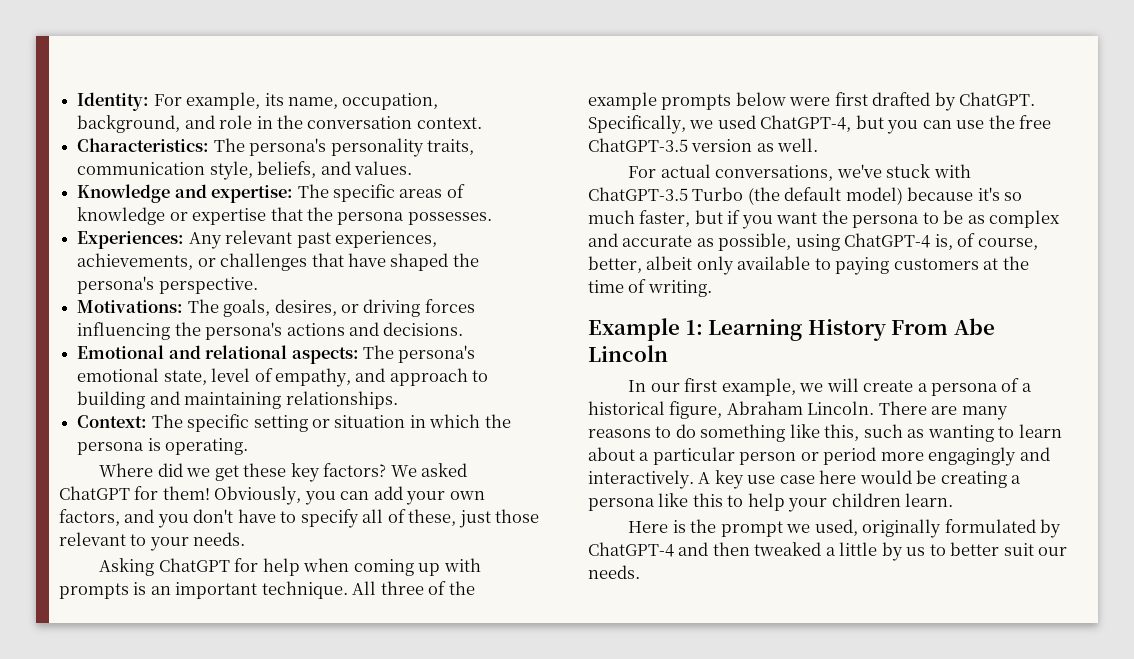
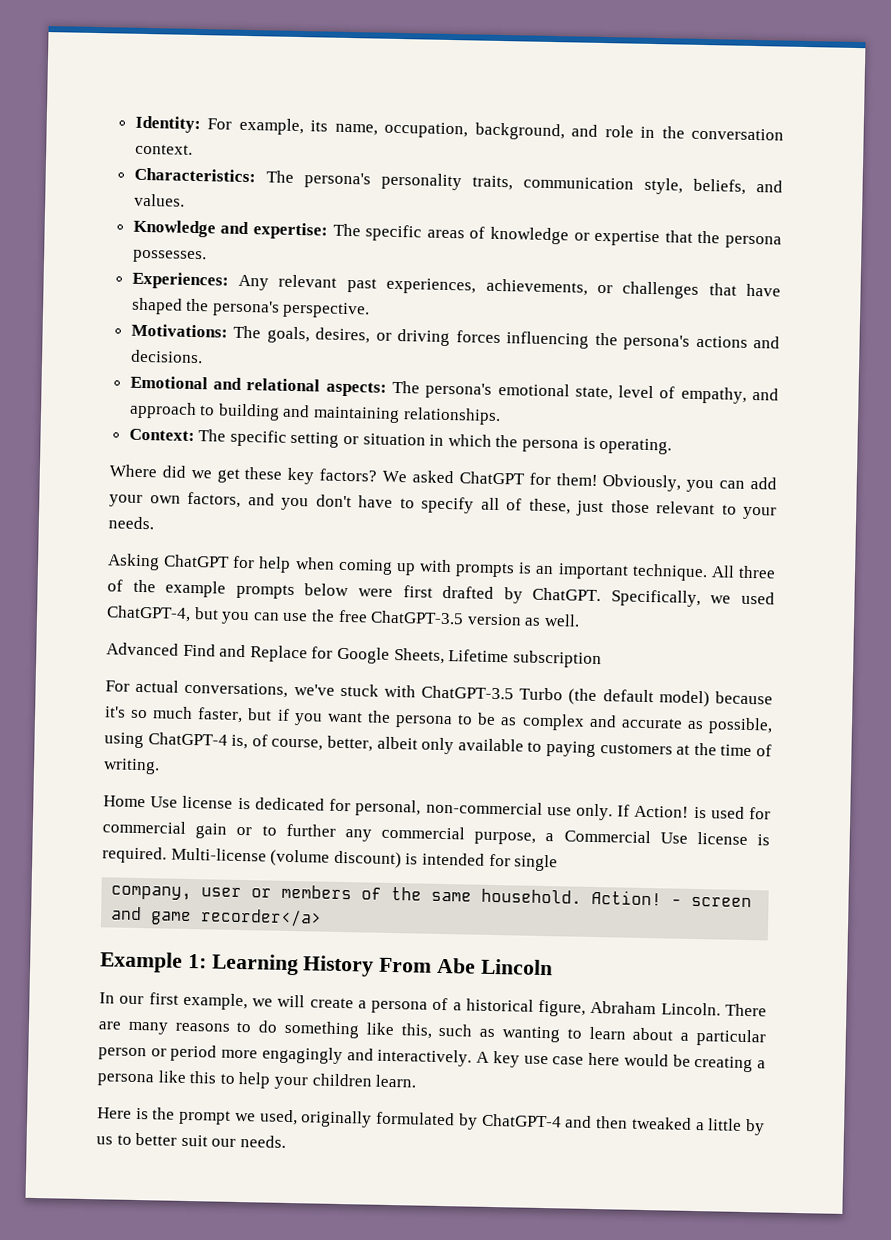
+ Advanced Find and Replace for Google Sheets, Lifetime subscription
+ Home Use license is dedicated for personal, non-commercial use only. If Action! is used for commercial gain or to further any commercial purpose, a Commercial Use license is required. Multi-license (volume discount) is intended for single
+ company, user or members of the same household. Action! - screen and game recorder</a>

